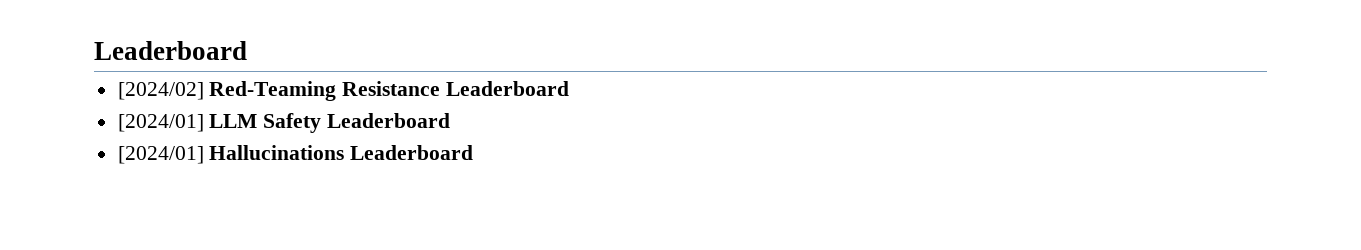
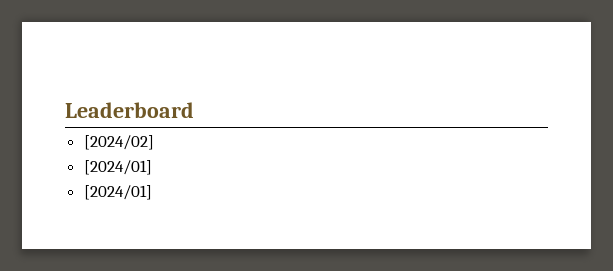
- [2024/02] Red-Teaming Resistance Leaderboard
- [2024/01] LLM Safety Leaderboard
- [2024/01] Hallucinations Leaderboard
+ [2024/02]
+ [2024/01]
+ [2024/01]

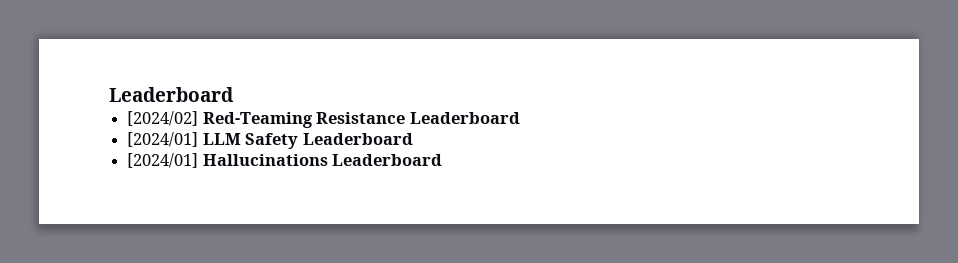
- [2024/02]
- [2024/01]
- [2024/01]
+ [2024/02] Red-Teaming Resistance Leaderboard
+ [2024/01] LLM Safety Leaderboard
+ [2024/01] Hallucinations Leaderboard

